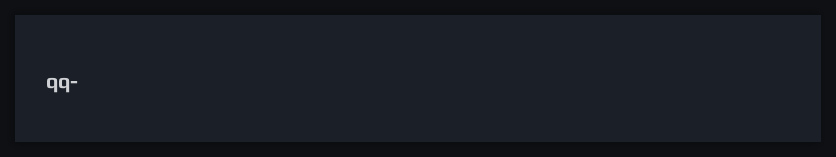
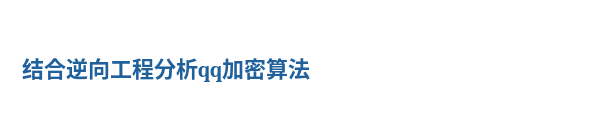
- qq-
+ 结合逆向工程分析qq加密算法

